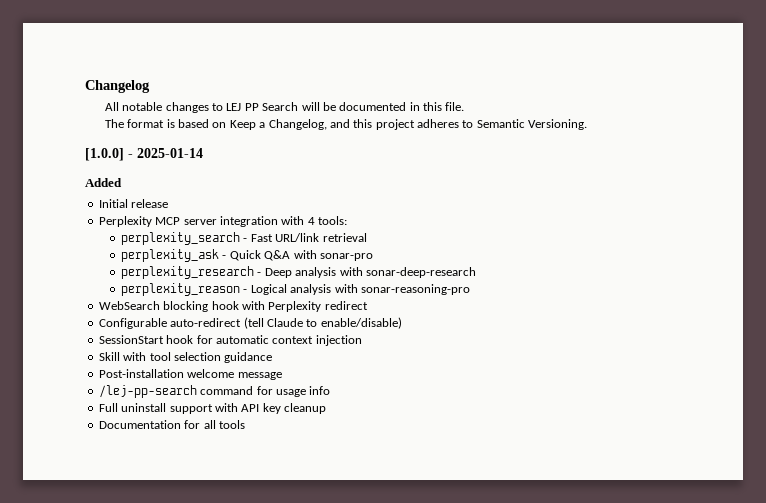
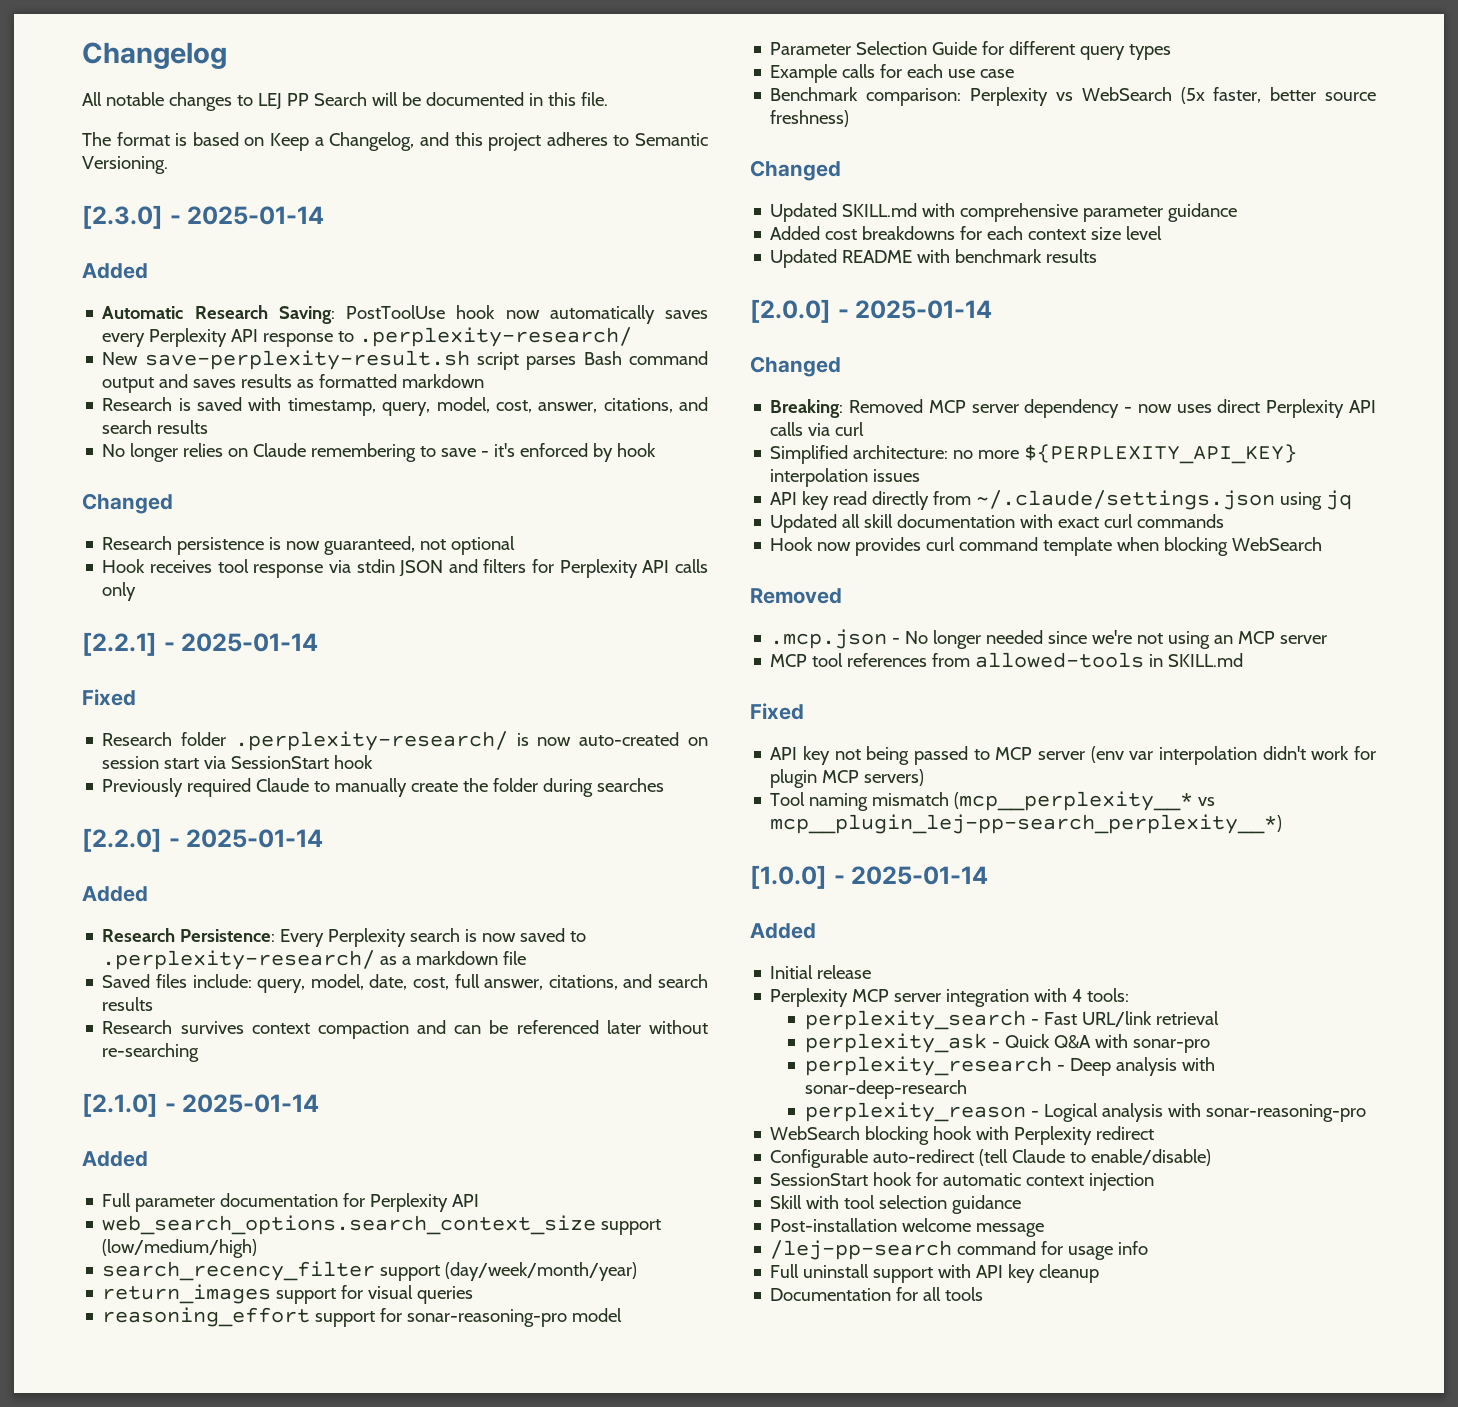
+ [2.3.0] - 2025-01-14
+ Added
+ Automatic Research Saving: PostToolUse hook now automatically saves every Perplexity API response to .perplexity-research/
+ New save-perplexity-result.sh script parses Bash command output and saves results as formatted markdown
+ Research is saved with timestamp, query, model, cost, answer, citations, and search results
+ No longer relies on Claude remembering to save - it's enforced by hook
+ Changed
+ Research persistence is now guaranteed, not optional
+ Hook receives tool response via stdin JSON and filters for Perplexity API calls only
+ [2.2.1] - 2025-01-14
+ Fixed
+ Research folder .perplexity-research/ is now auto-created on session start via SessionStart hook
+ Previously required Claude to manually create the folder during searches
+ [2.2.0] - 2025-01-14
+ Added
+ Research Persistence: Every Perplexity search is now saved to .perplexity-research/ as a markdown file
+ Saved files include: query, model, date, cost, full answer, citations, and search results
+ Research survives context compaction and can be referenced later without re-searching
+ [2.1.0] - 2025-01-14
+ Added
+ Full parameter documentation for Perplexity API
+ web_search_options.search_context_size support (low/medium/high)
+ search_recency_filter support (day/week/month/year)
+ return_images support for visual queries
+ reasoning_effort support for sonar-reasoning-pro model
+ Parameter Selection Guide for different query types
+ Example calls for each use case
+ Benchmark comparison: Perplexity vs WebSearch (5x faster, better source freshness)
+ Changed
+ Updated SKILL.md with comprehensive parameter guidance
+ Added cost breakdowns for each context size level
+ Updated README with benchmark results
+ [2.0.0] - 2025-01-14
+ Changed
+ Breaking: Removed MCP server dependency - now uses direct Perplexity API calls via curl
+ Simplified architecture: no more ${PERPLEXITY_API_KEY} interpolation issues
+ API key read directly from ~/.claude/settings.json using jq
+ Updated all skill documentation with exact curl commands
+ Hook now provides curl command template when blocking WebSearch
+ Removed
+ .mcp.json - No longer needed since we're not using an MCP server
+ MCP tool references from allowed-tools in SKILL.md
+ Fixed
+ API key not being passed to MCP server (env var interpolation didn't work for plugin MCP servers)
+ Tool naming mismatch (mcp__perplexity__* vs mcp__plugin_lej-pp-search_perplexity__*)

